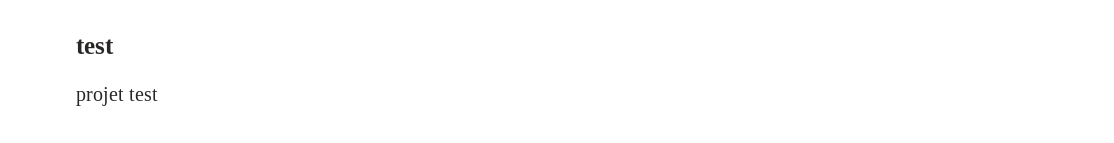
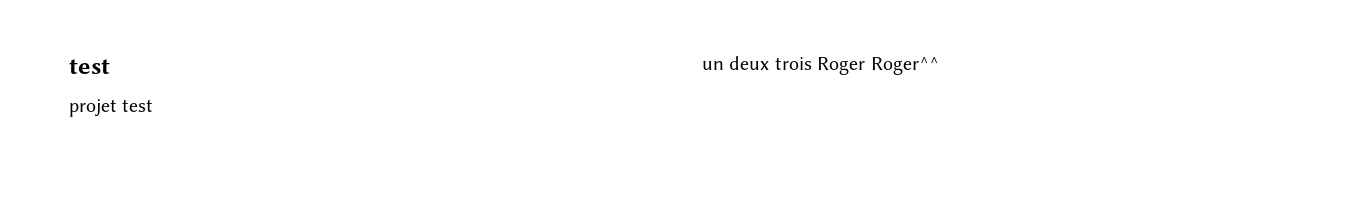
+ un deux trois Roger Roger^^

